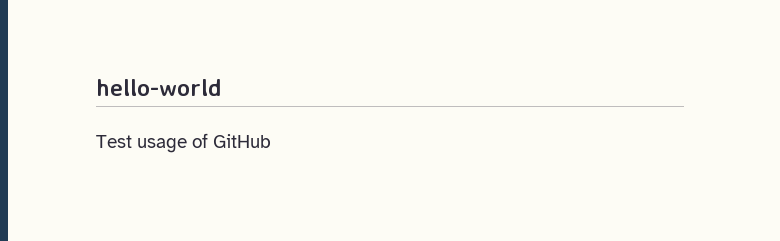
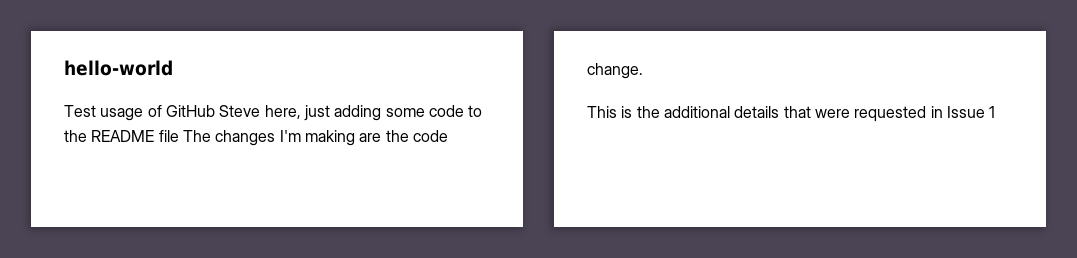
- Test usage of GitHub
+ Test usage of GitHub Steve here, just adding some code to the README file The changes I'm making are the code change.
+ This is the additional details that were requested in Issue 1

